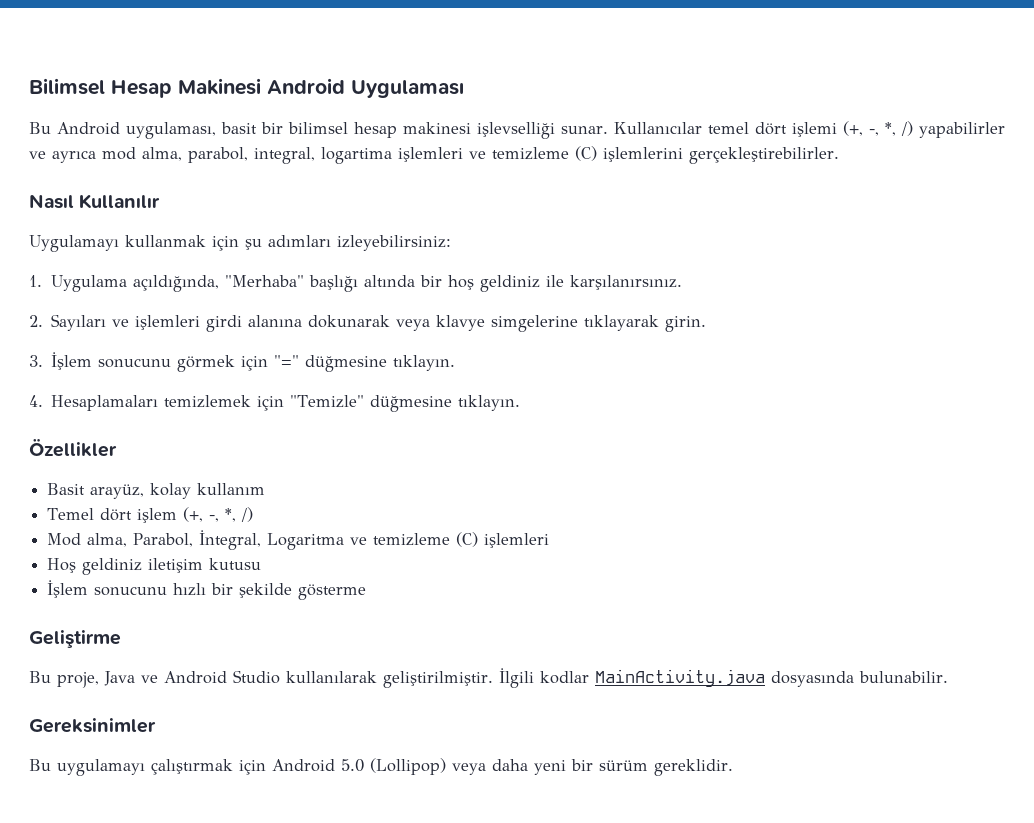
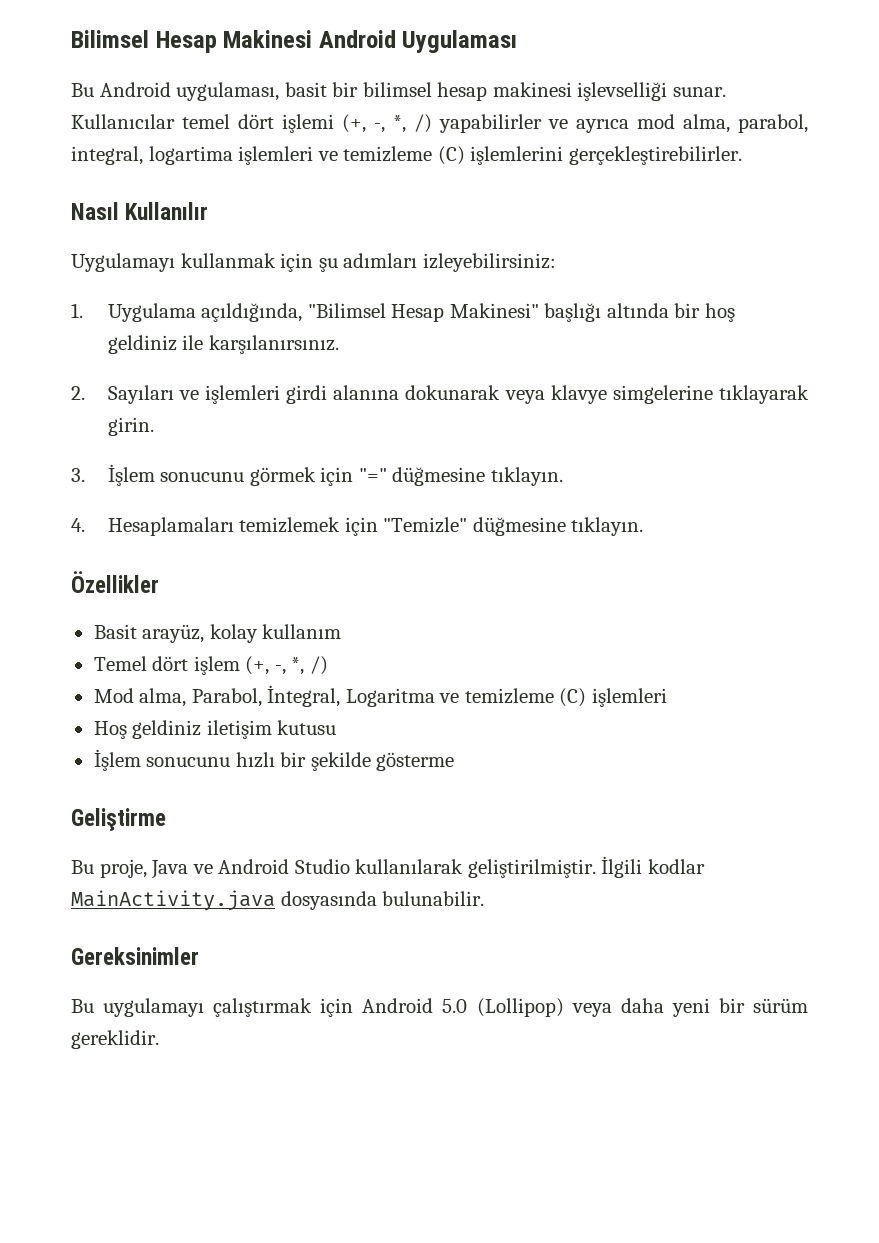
- 1. Uygulama açıldığında, "Merhaba" başlığı altında bir hoş geldiniz ile karşılanırsınız.
+ 1. Uygulama açıldığında, "Bilimsel Hesap Makinesi" başlığı altında bir hoş geldiniz ile karşılanırsınız.

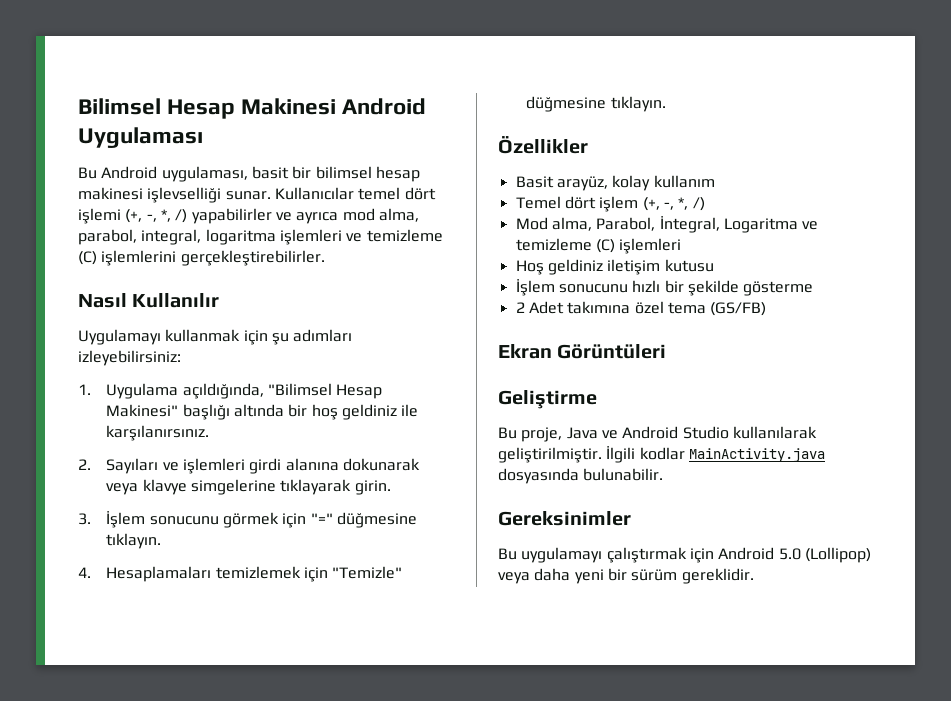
- Kullanıcılar temel dört işlemi (+, -, *, /) yapabilirler ve ayrıca mod alma, parabol, integral, logartima işlemleri ve temizleme (C) işlemlerini gerçekleştirebilirler.
+ Kullanıcılar temel dört işlemi (+, -, *, /) yapabilirler ve ayrıca mod alma, parabol, integral, logaritma işlemleri ve temizleme (C) işlemlerini gerçekleştirebilirler.
+ 2 Adet takımına özel tema (GS/FB)
+ Ekran Görüntüleri

